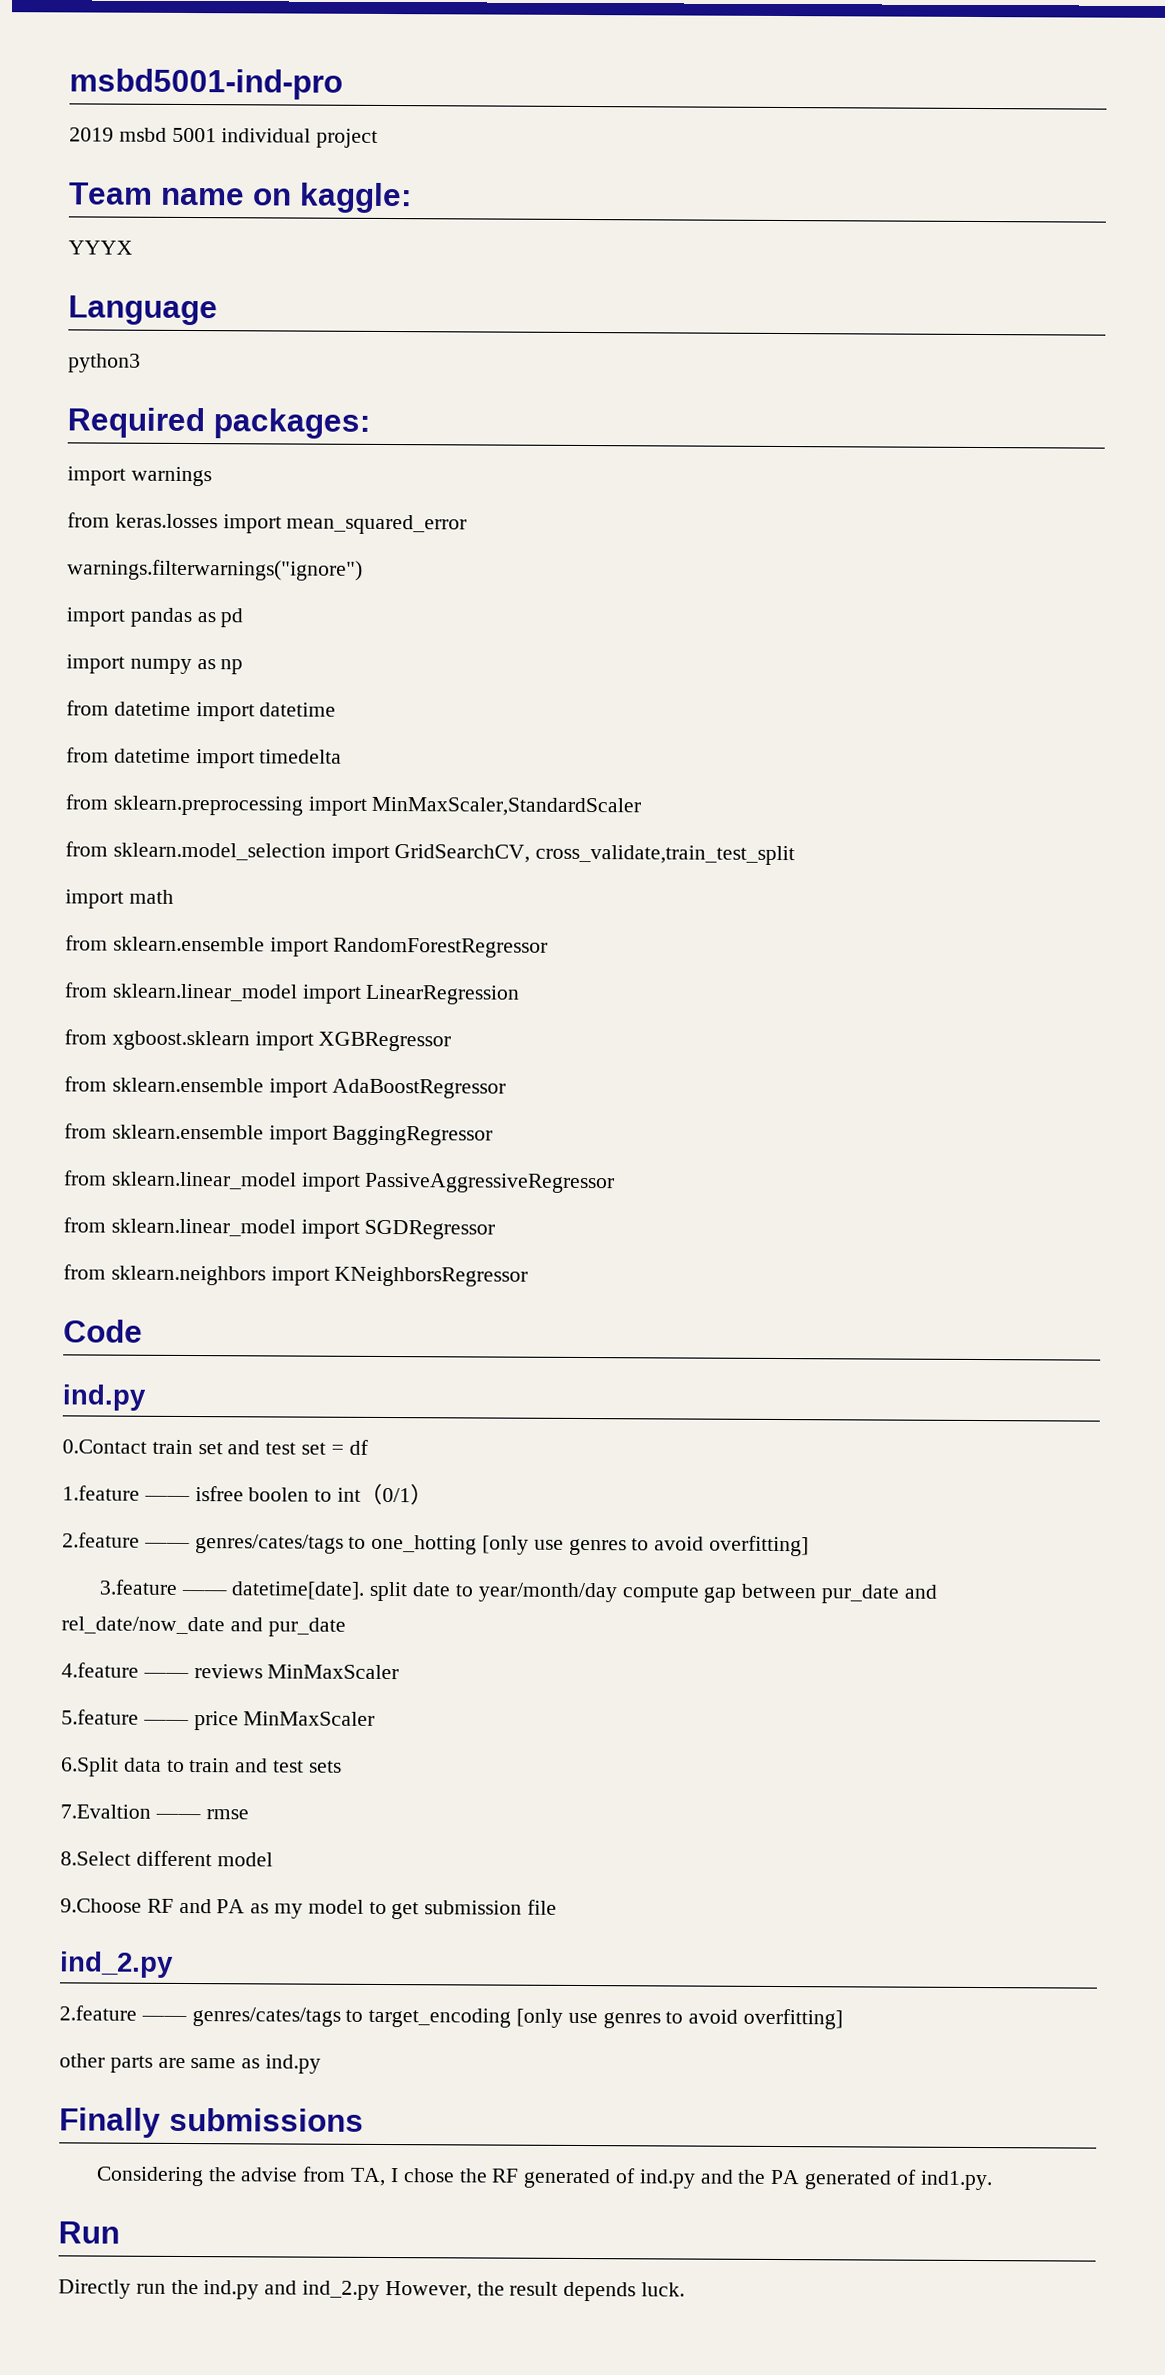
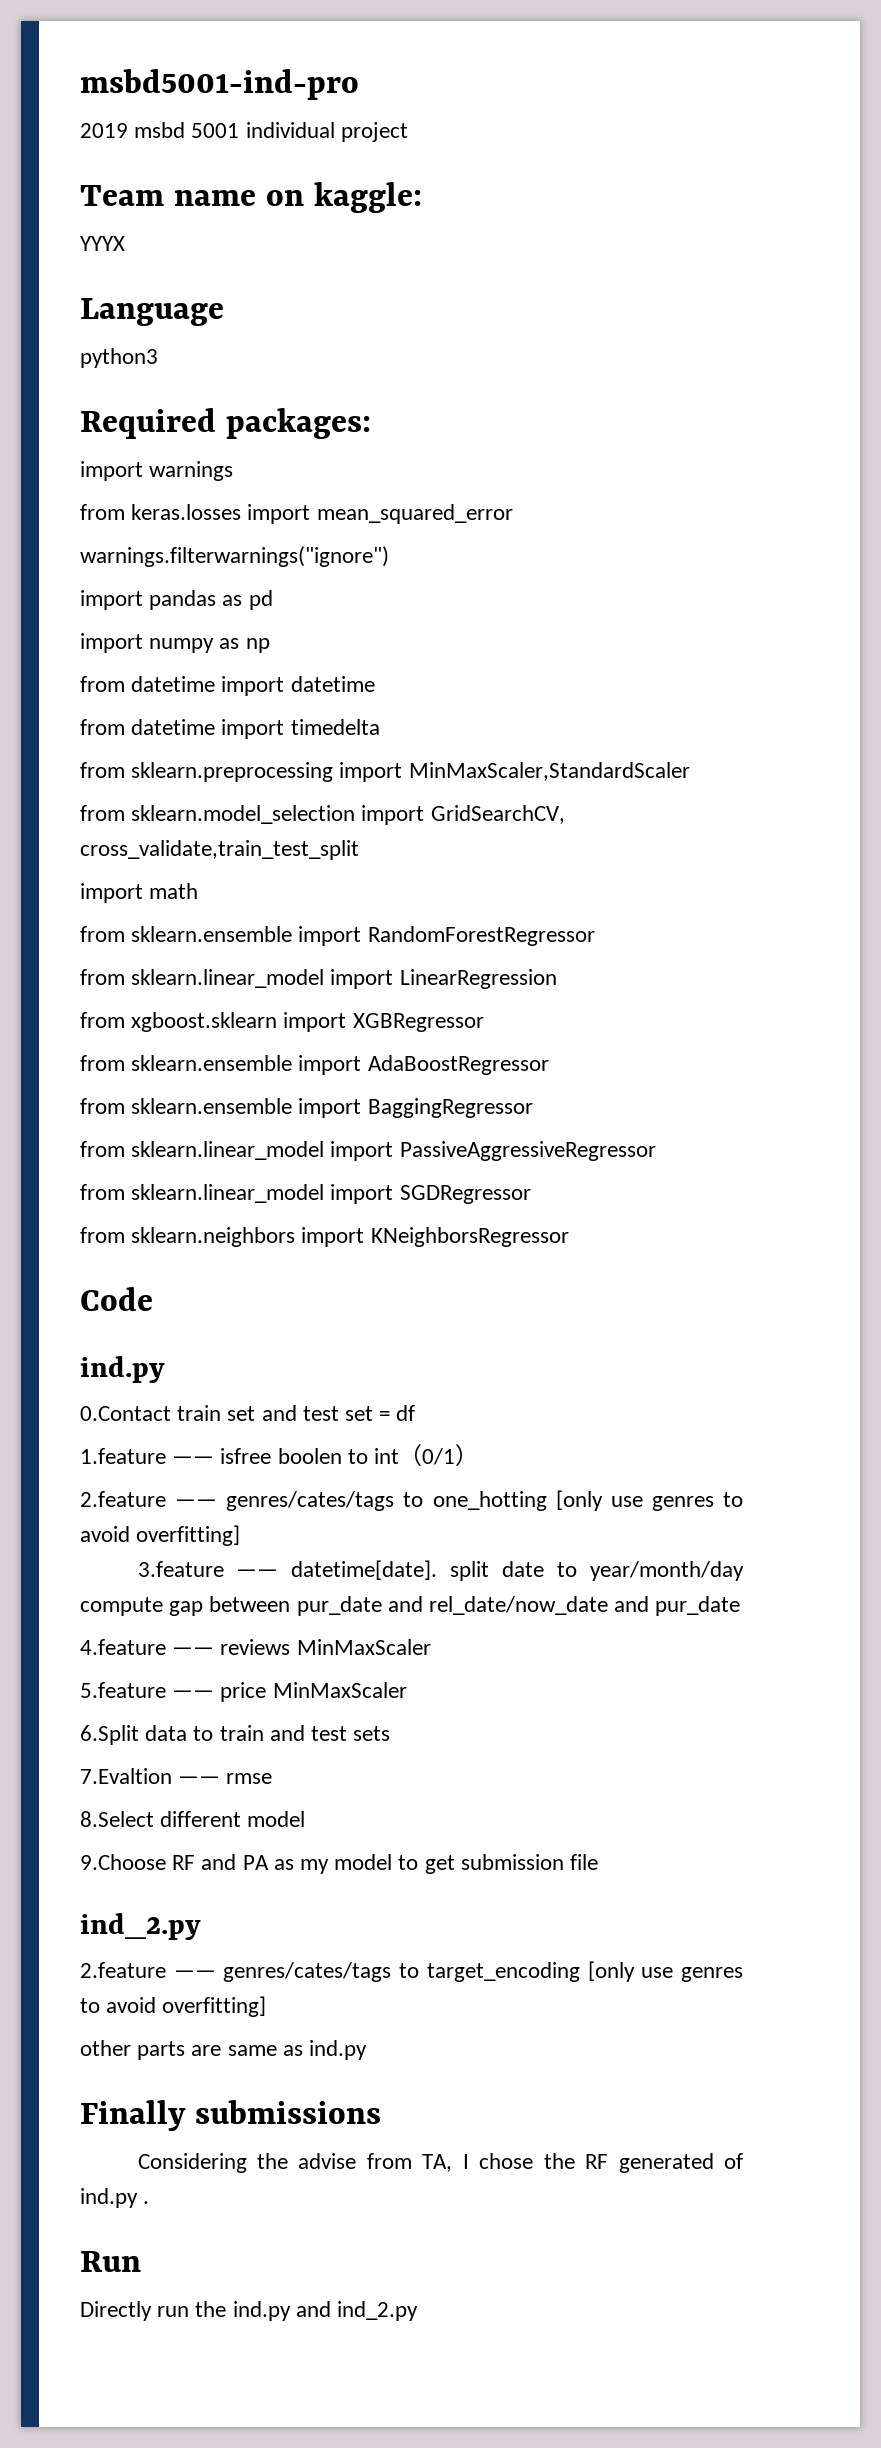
- Considering the advise from TA, I chose the RF generated of ind.py and the PA generated of ind1.py.
+ Considering the advise from TA, I chose the RF generated of ind.py .
- Directly run the ind.py and ind_2.py However, the result depends luck.
+ Directly run the ind.py and ind_2.py

